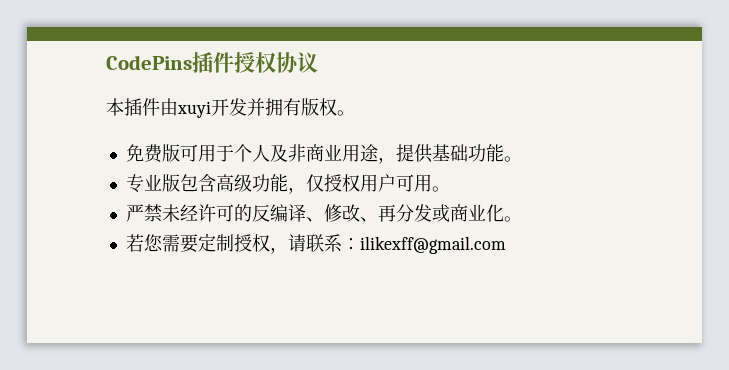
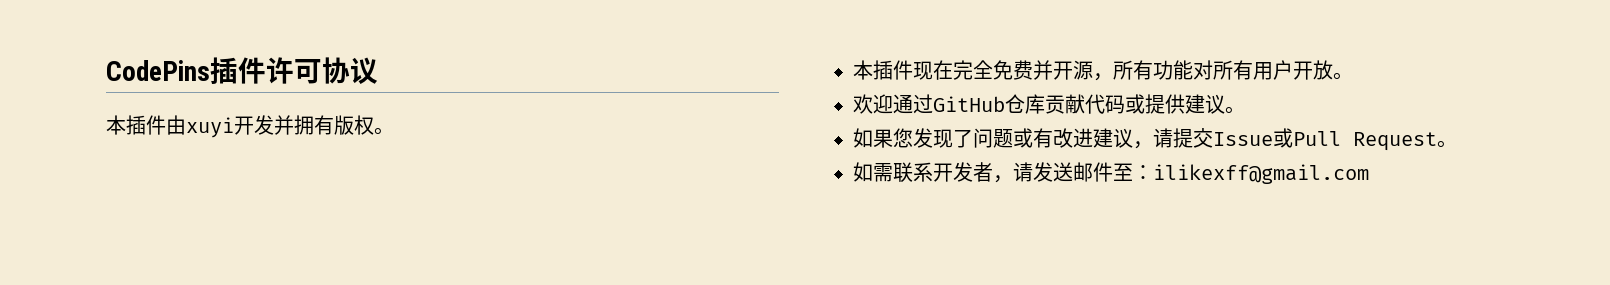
- CodePins插件授权协议
+ CodePins插件许可协议
- 免费版可用于个人及非商业用途，提供基础功能。
- 专业版包含高级功能，仅授权用户可用。
- 严禁未经许可的反编译、修改、再分发或商业化。
- 若您需要定制授权，请联系：ilikexff@gmail.com
+ 本插件现在完全免费并开源，所有功能对所有用户开放。
+ 欢迎通过GitHub仓库贡献代码或提供建议。
+ 如果您发现了问题或有改进建议，请提交Issue或Pull Request。
+ 如需联系开发者，请发送邮件至：ilikexff@gmail.com

